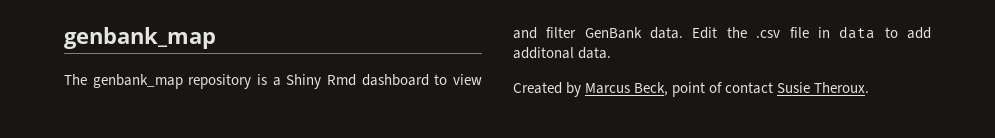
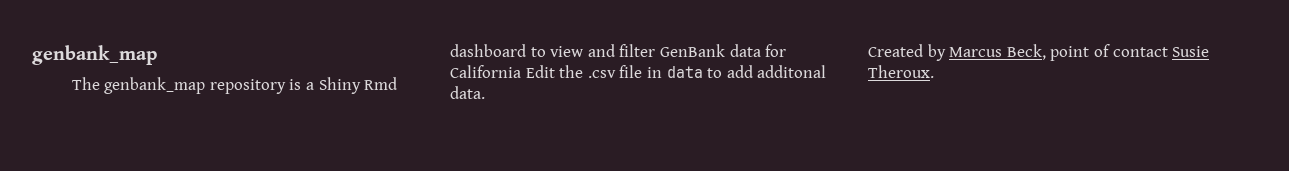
- The genbank_map repository is a Shiny Rmd dashboard to view and filter GenBank data. Edit the .csv file in data to add additonal data.
+ The genbank_map repository is a Shiny Rmd dashboard to view and filter GenBank data for California Edit the .csv file in data to add additonal data.

